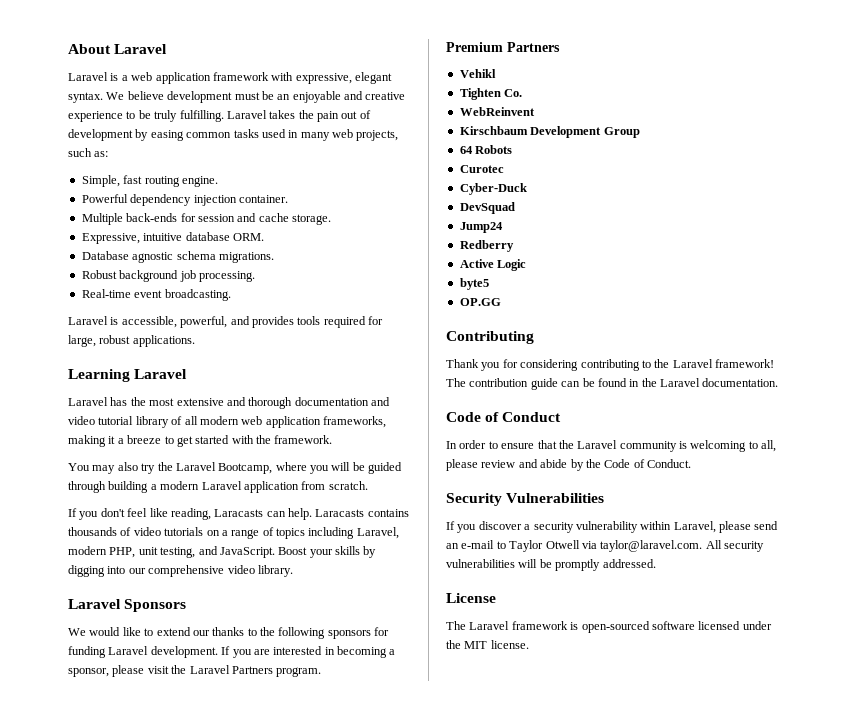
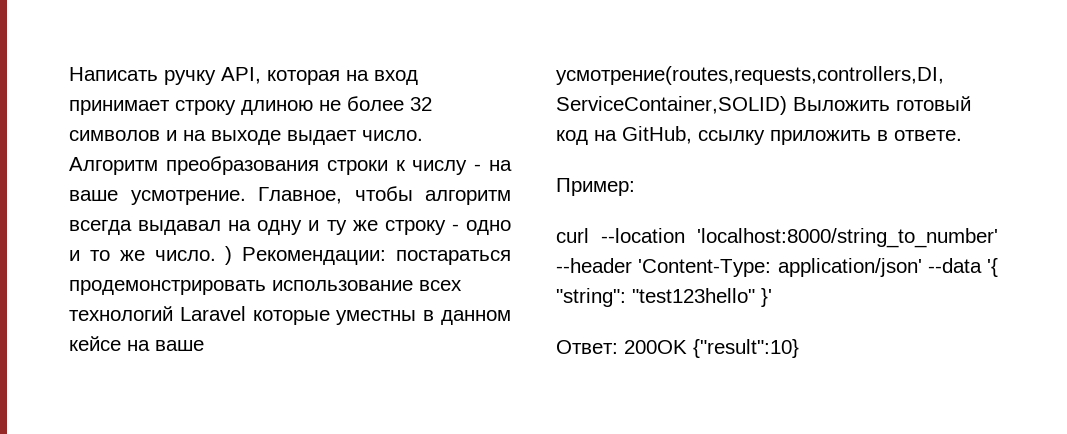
- About Laravel
- Laravel is a web application framework with expressive, elegant syntax. We believe development must be an enjoyable and creative experience to be truly fulfilling. Laravel takes the pain out of development by easing common tasks used in many web projects, such as:
- Simple, fast routing engine.
- Powerful dependency injection container.
- Multiple back-ends for session and cache storage.
- Expressive, intuitive database ORM.
- Database agnostic schema migrations.
- Robust background job processing.
- Real-time event broadcasting.
- Laravel is accessible, powerful, and provides tools required for large, robust applications.
- Learning Laravel
- Laravel has the most extensive and thorough documentation and video tutorial library of all modern web application frameworks, making it a breeze to get started with the framework.
- You may also try the Laravel Bootcamp, where you will be guided through building a modern Laravel application from scratch.
- If you don't feel like reading, Laracasts can help. Laracasts contains thousands of video tutorials on a range of topics including Laravel, modern PHP, unit testing, and JavaScript. Boost your skills by digging into our comprehensive video library.
- Laravel Sponsors
- We would like to extend our thanks to the following sponsors for funding Laravel development. If you are interested in becoming a sponsor, please visit the Laravel Partners program.
- Premium Partners
- Vehikl
- Tighten Co.
- WebReinvent
- Kirschbaum Development Group
- 64 Robots
- Curotec
- Cyber-Duck
- DevSquad
- Jump24
- Redberry
- Active Logic
- byte5
- OP.GG
- Contributing
- Thank you for considering contributing to the Laravel framework! The contribution guide can be found in the Laravel documentation.
- Code of Conduct
- In order to ensure that the Laravel community is welcoming to all, please review and abide by the Code of Conduct.
- Security Vulnerabilities
- If you discover a security vulnerability within Laravel, please send an e-mail to Taylor Otwell via taylor@laravel.com. All security vulnerabilities will be promptly addressed.
- License
- The Laravel framework is open-sourced software licensed under the MIT license.
+ Написать ручку API, которая на вход принимает cтроку длиною не более 32 символов и на выходе выдает число. Алгоритм преобразования строки к числу - на ваше усмотрение. Главное, чтобы алгоритм всегда выдавал на одну и ту же строку - одно и то же число. ) Рекомендации: постараться продемонстрировать использование всех технологий Laravel которые уместны в данном кейсе на ваше усмотрение(routes,requests,controllers,DI, ServiceContainer,SOLID) Выложить готовый код на GitHub, ссылку приложить в ответе.
+ Пример:
+ curl --location 'localhost:8000/string_to_number' --header 'Content-Type: application/json' --data '{ "string": "test123hello" }'
+ Ответ: 200OK {"result":10}

